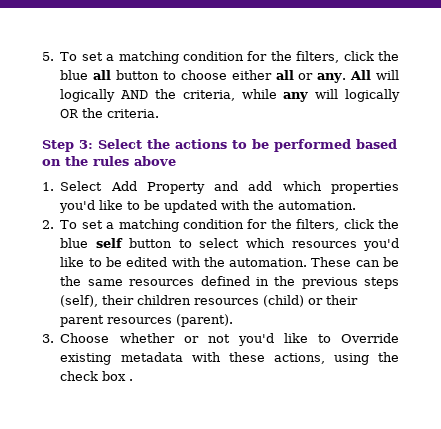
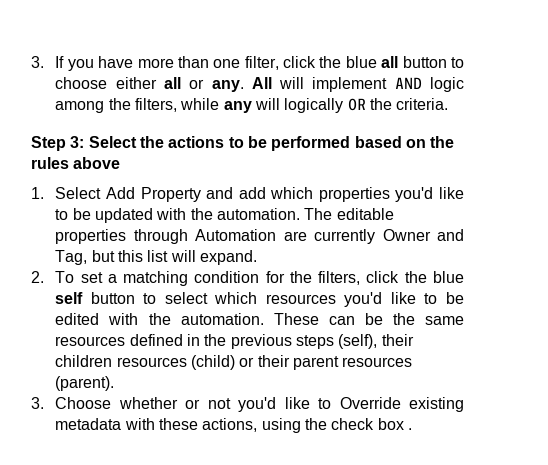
- 5. To set a matching condition for the filters, click the blue all button to choose either all or any.
+ 3. If you have more than one filter, click the blue all button to choose either all or any.
- All will logically AND the criteria, while any will logically OR the criteria.
+ All will implement AND logic among the filters, while any will logically OR the criteria.
+ The editable properties through Automation are currently Owner and Tag, but this list will expand.

